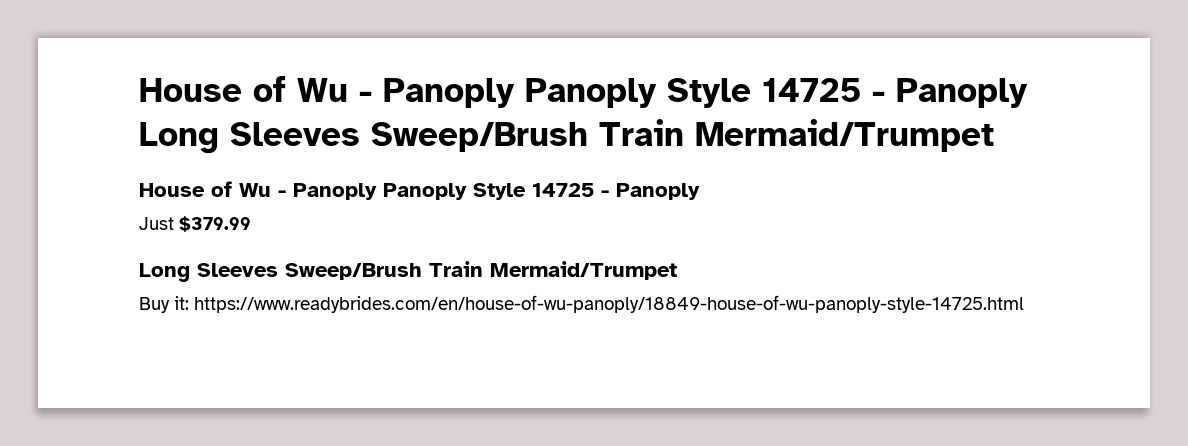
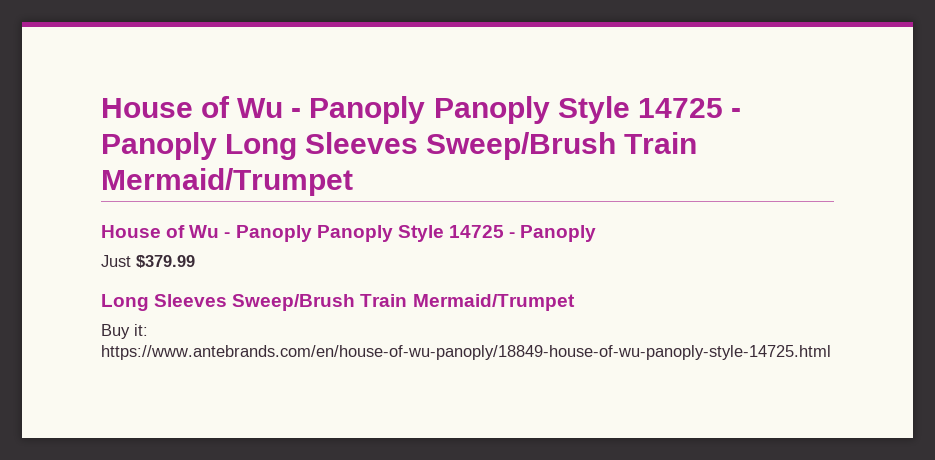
- Buy it: https://www.readybrides.com/en/house-of-wu-panoply/18849-house-of-wu-panoply-style-14725.html
+ Buy it: https://www.antebrands.com/en/house-of-wu-panoply/18849-house-of-wu-panoply-style-14725.html

